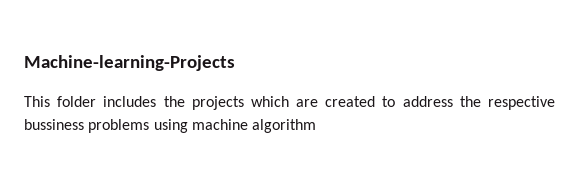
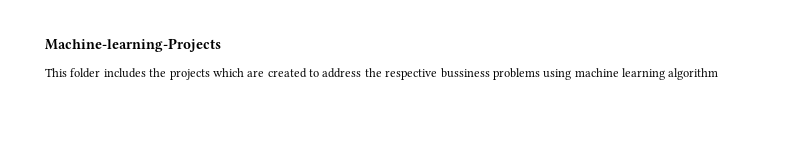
- This folder includes the projects which are created to address the respective bussiness problems using machine algorithm
+ This folder includes the projects which are created to address the respective bussiness problems using machine learning algorithm

